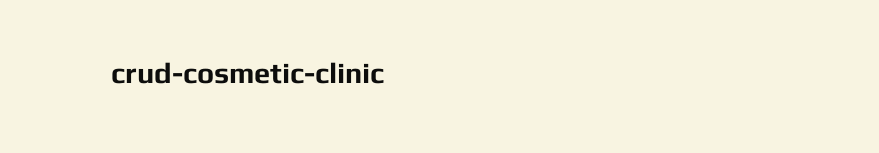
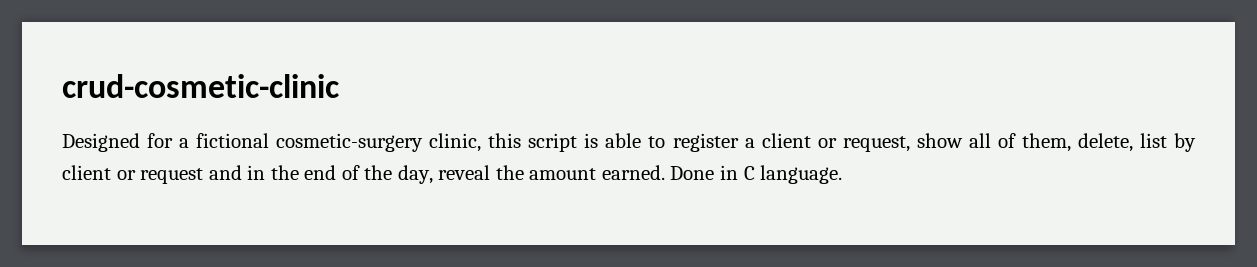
+ Designed for a fictional cosmetic-surgery clinic, this script is able to register a client or request, show all of them, delete, list by client or request and in the end of the day, reveal the amount earned. Done in C language.

